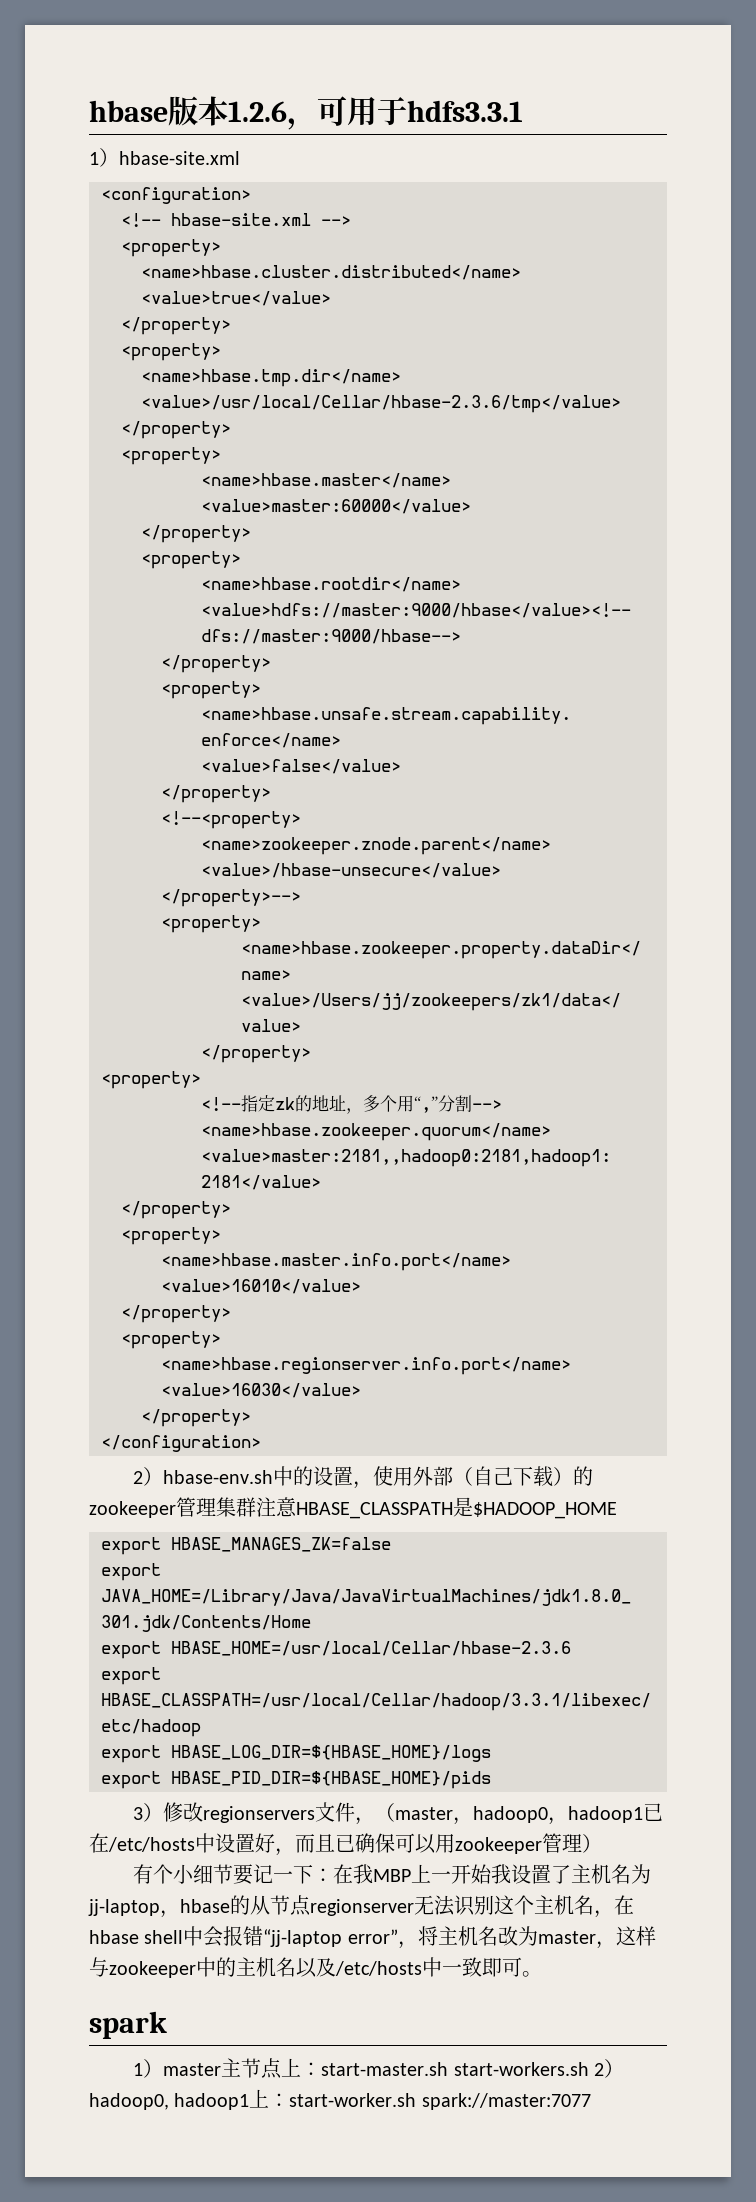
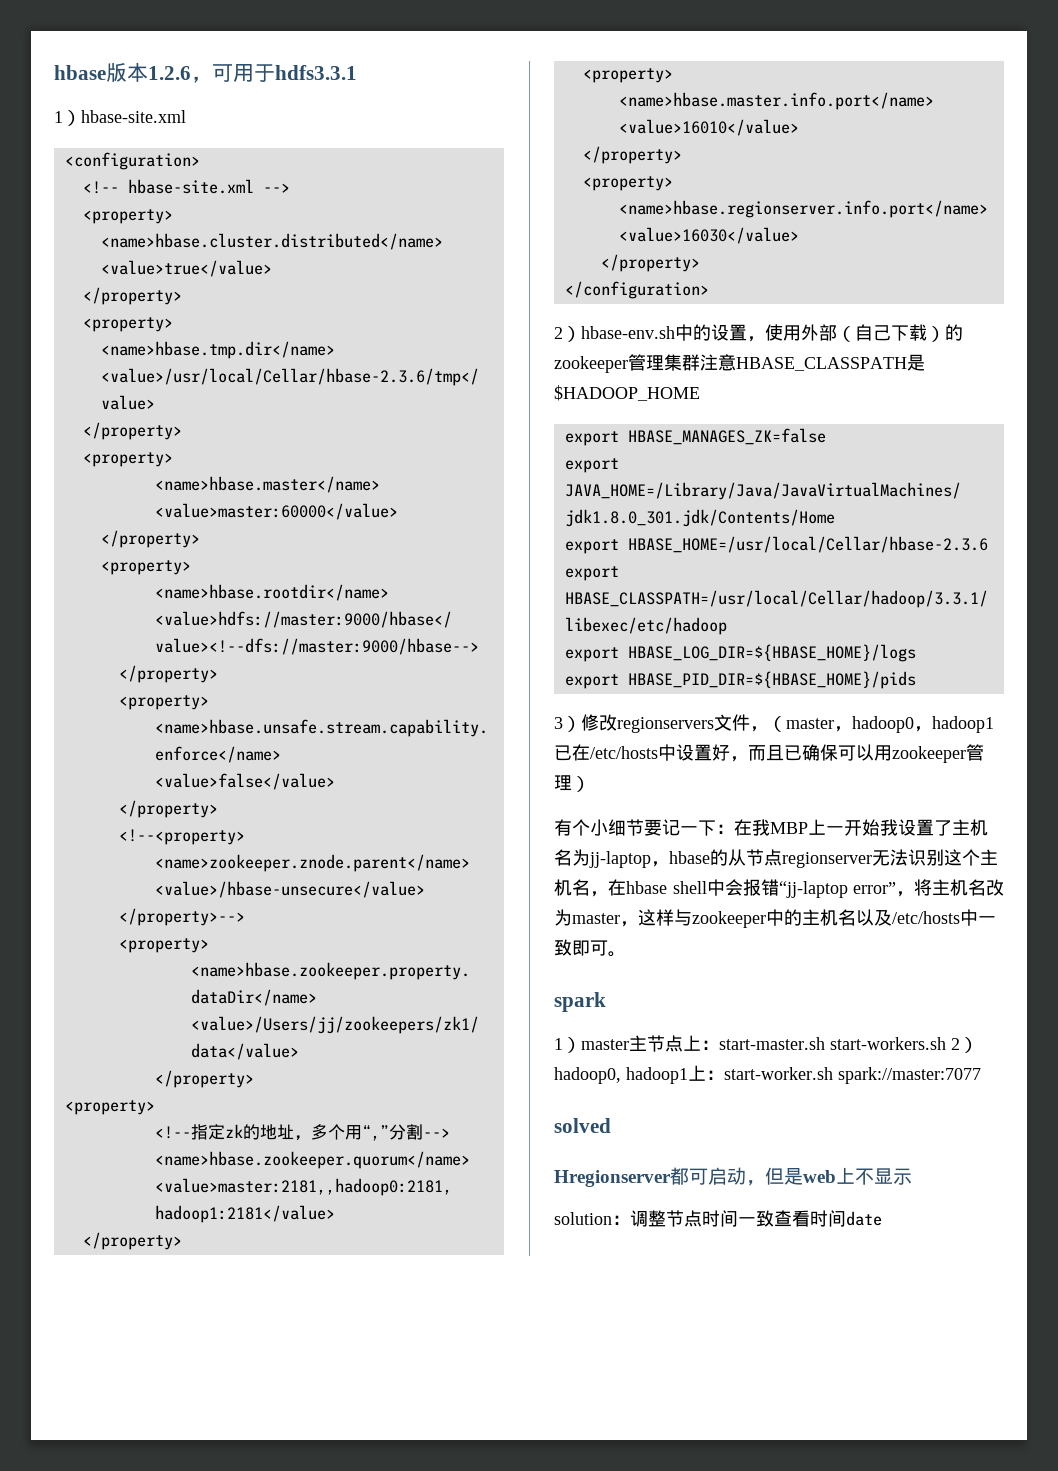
+ solved
+ Hregionserver都可启动，但是web上不显示
+ solution：调整节点时间一致查看时间date

